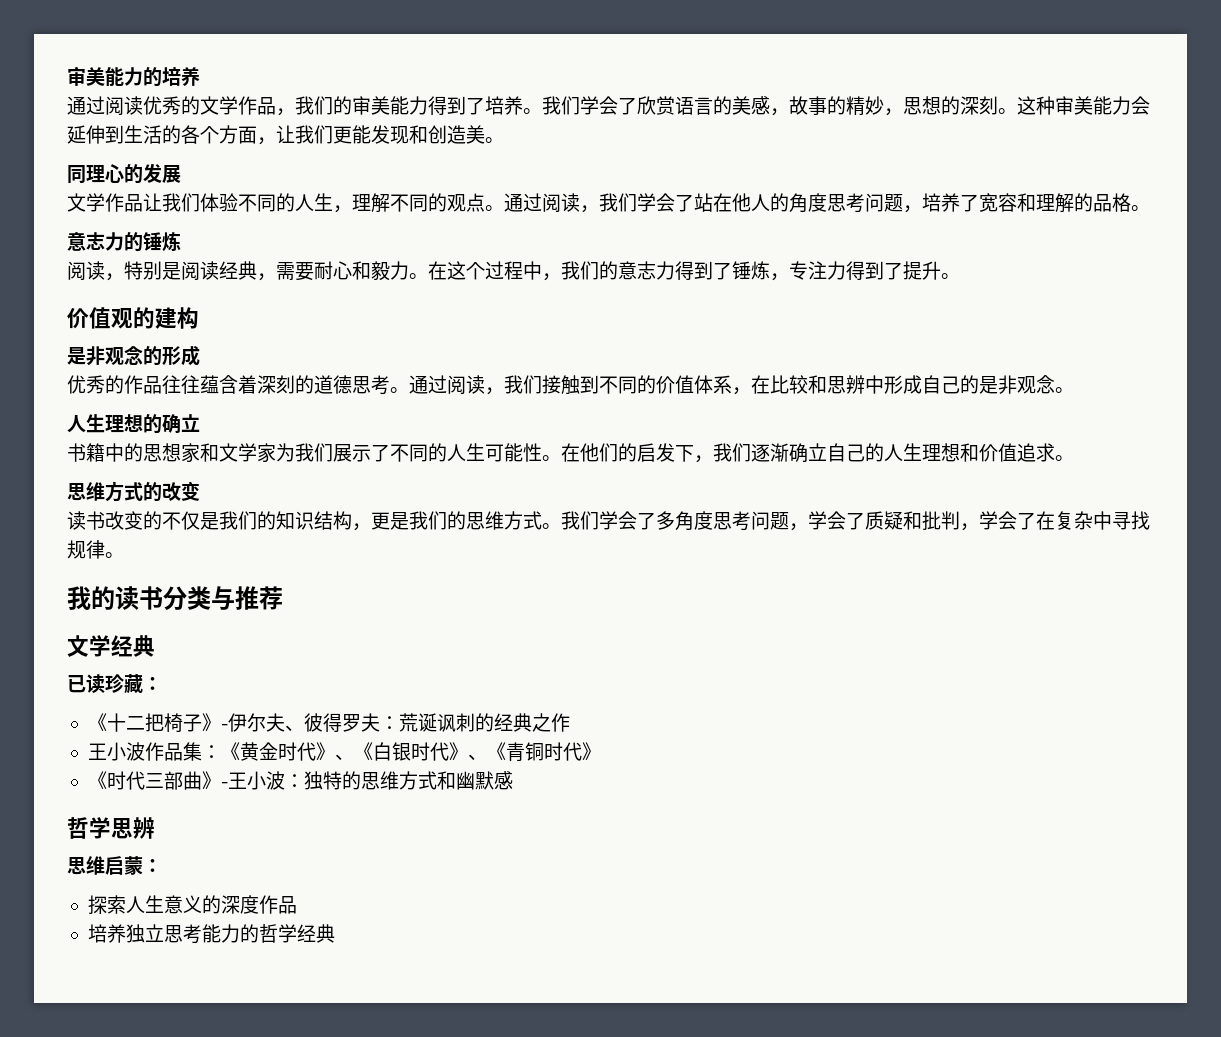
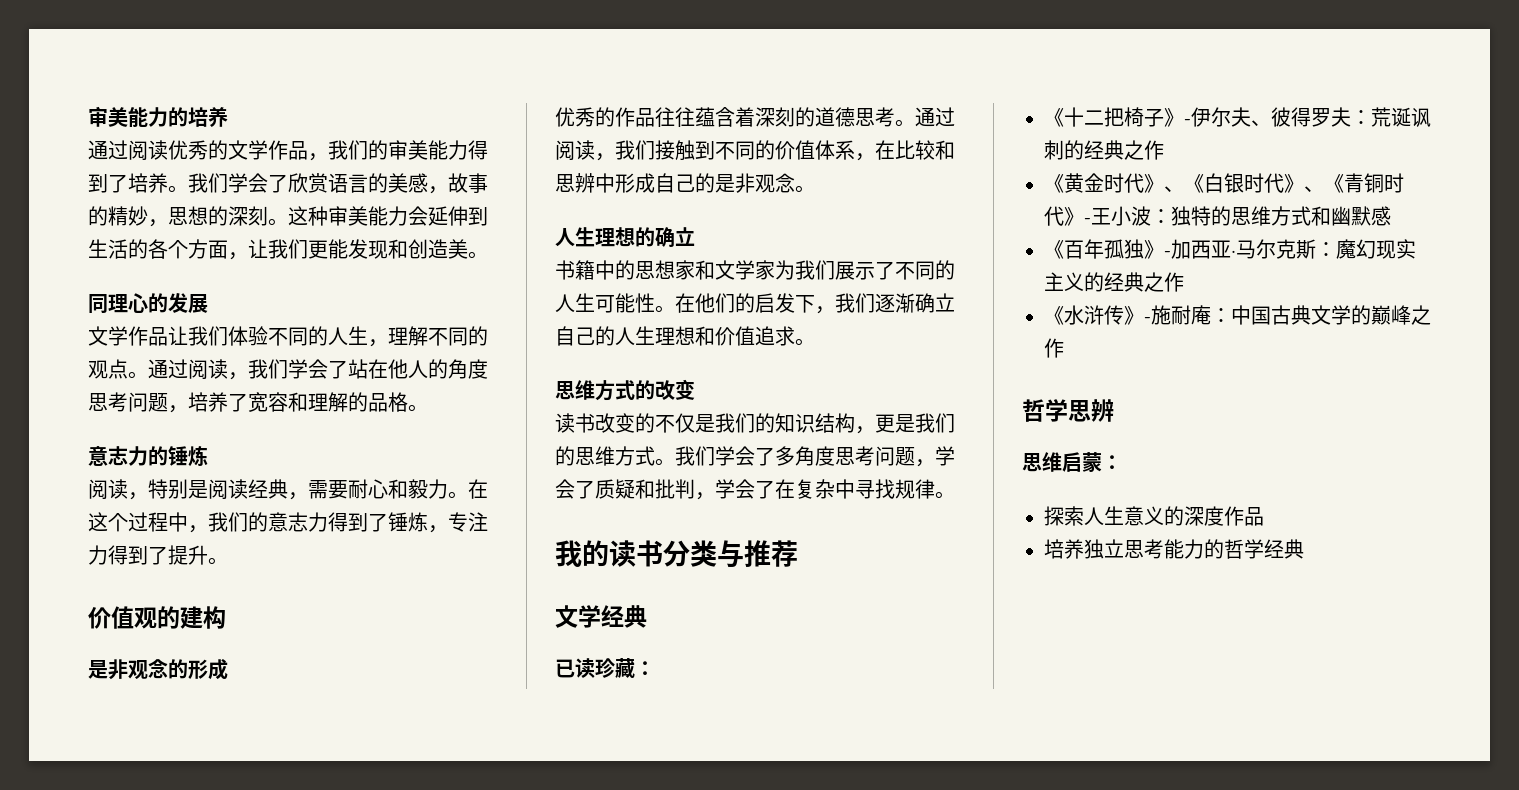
- 王小波作品集：《黄金时代》、《白银时代》、《青铜时代》
- 《时代三部曲》-王小波：独特的思维方式和幽默感
+ 《黄金时代》、《白银时代》、《青铜时代》-王小波：独特的思维方式和幽默感
+ 《百年孤独》-加西亚·马尔克斯：魔幻现实主义的经典之作
+ 《水浒传》-施耐庵：中国古典文学的巅峰之作

